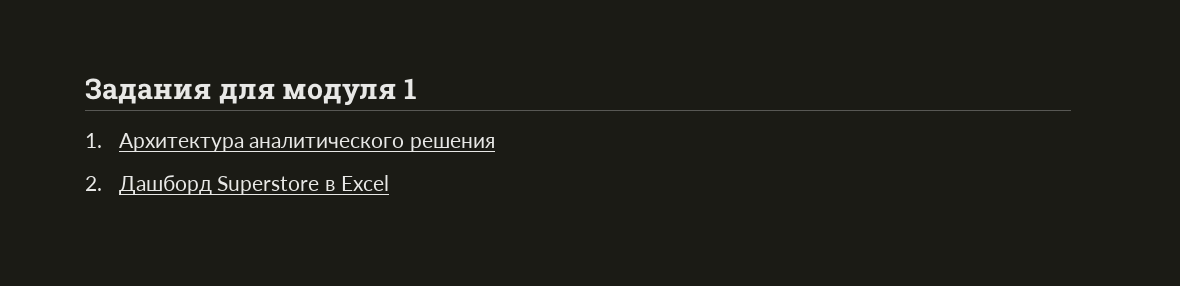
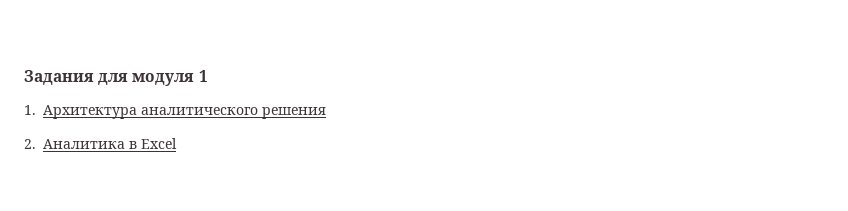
- 2. Дашборд Superstore в Excel
+ 2. Аналитика в Excel

